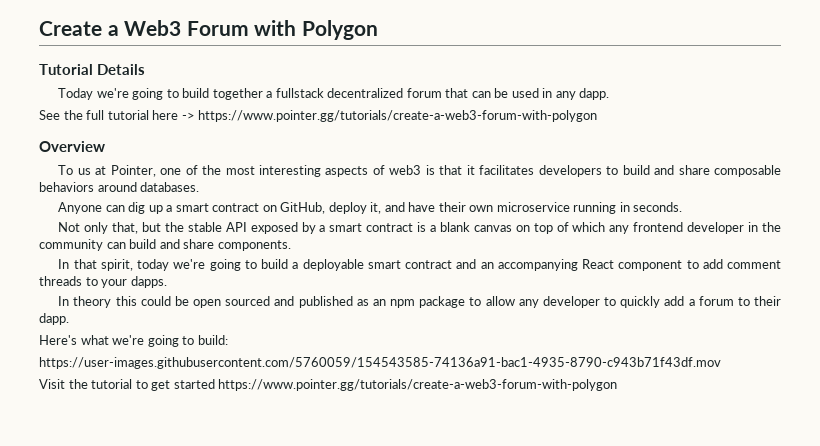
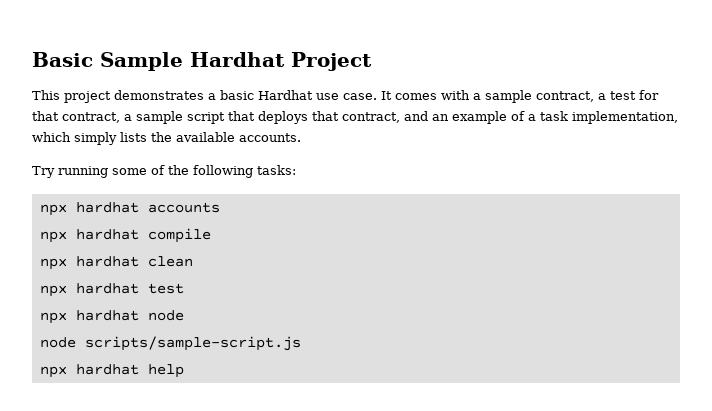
- Create a Web3 Forum with Polygon
- Tutorial Details
- Today we're going to build together a fullstack decentralized forum that can be used in any dapp.
- See the full tutorial here -> https://www.pointer.gg/tutorials/create-a-web3-forum-with-polygon
- Overview
- To us at Pointer, one of the most interesting aspects of web3 is that it facilitates developers to build and share composable behaviors around databases.
- Anyone can dig up a smart contract on GitHub, deploy it, and have their own microservice running in seconds.
- Not only that, but the stable API exposed by a smart contract is a blank canvas on top of which any frontend developer in the community can build and share components.
- In that spirit, today we're going to build a deployable smart contract and an accompanying React component to add comment threads to your dapps.
- In theory this could be open sourced and published as an npm package to allow any developer to quickly add a forum to their dapp.
- Here's what we're going to build:
- https://user-images.githubusercontent.com/5760059/154543585-74136a91-bac1-4935-8790-c943b71f43df.mov
- Visit the tutorial to get started https://www.pointer.gg/tutorials/create-a-web3-forum-with-polygon
+ Basic Sample Hardhat Project
+ This project demonstrates a basic Hardhat use case. It comes with a sample contract, a test for that contract, a sample script that deploys that contract, and an example of a task implementation, which simply lists the available accounts.
+ Try running some of the following tasks:
+ npx hardhat accounts
+ npx hardhat compile
+ npx hardhat clean
+ npx hardhat test
+ npx hardhat node
+ node scripts/sample-script.js
+ npx hardhat help

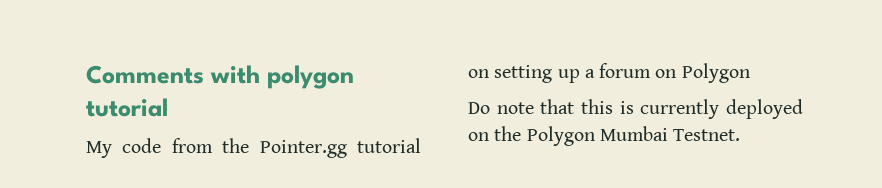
- Basic Sample Hardhat Project
- This project demonstrates a basic Hardhat use case. It comes with a sample contract, a test for that contract, a sample script that deploys that contract, and an example of a task implementation, which simply lists the available accounts.
- Try running some of the following tasks:
- npx hardhat accounts
- npx hardhat compile
- npx hardhat clean
- npx hardhat test
- npx hardhat node
- node scripts/sample-script.js
- npx hardhat help
+ Comments with polygon tutorial
+ My code from the Pointer.gg tutorial on setting up a forum on Polygon
+ Do note that this is currently deployed on the Polygon Mumbai Testnet.

